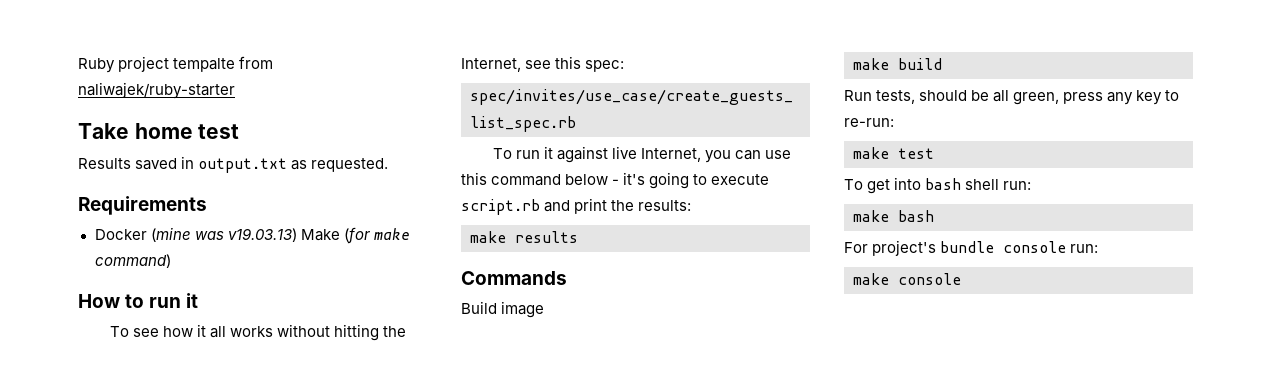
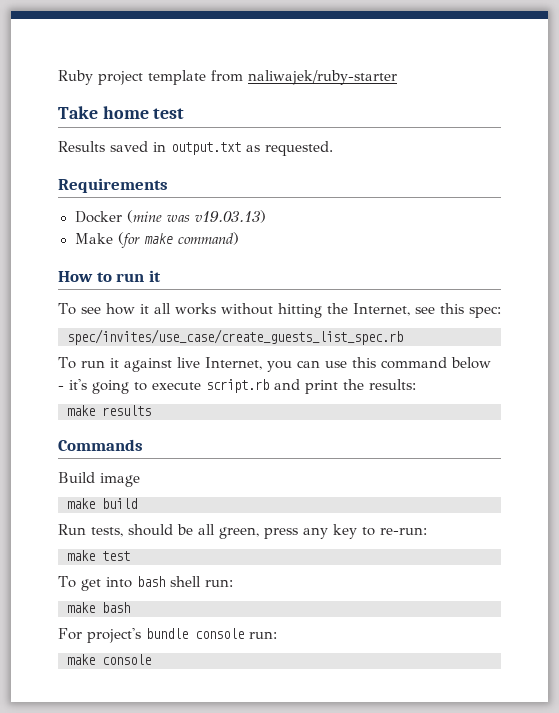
- Ruby project tempalte from naliwajek/ruby-starter
+ Ruby project template from naliwajek/ruby-starter
- Docker (mine was v19.03.13) Make (for make command)
+ Docker (mine was v19.03.13)
+ Make (for make command)

